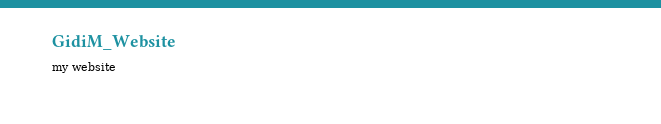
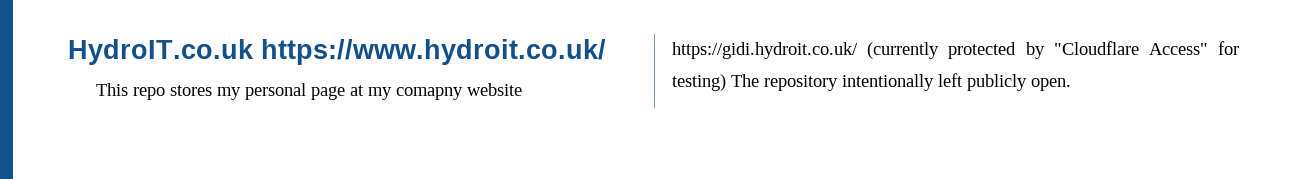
- GidiM_Website
- my website
+ HydroIT.co.uk https://www.hydroit.co.uk/
+ This repo stores my personal page at my comapny website https://gidi.hydroit.co.uk/ (currently protected by "Cloudflare Access" for testing) The repository intentionally left publicly open.

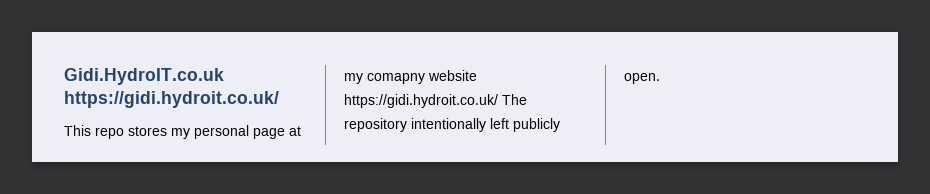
- HydroIT.co.uk https://www.hydroit.co.uk/
+ Gidi.HydroIT.co.uk https://gidi.hydroit.co.uk/
- This repo stores my personal page at my comapny website https://gidi.hydroit.co.uk/ (currently protected by "Cloudflare Access" for testing) The repository intentionally left publicly open.
+ This repo stores my personal page at my comapny website https://gidi.hydroit.co.uk/ The repository intentionally left publicly open.

